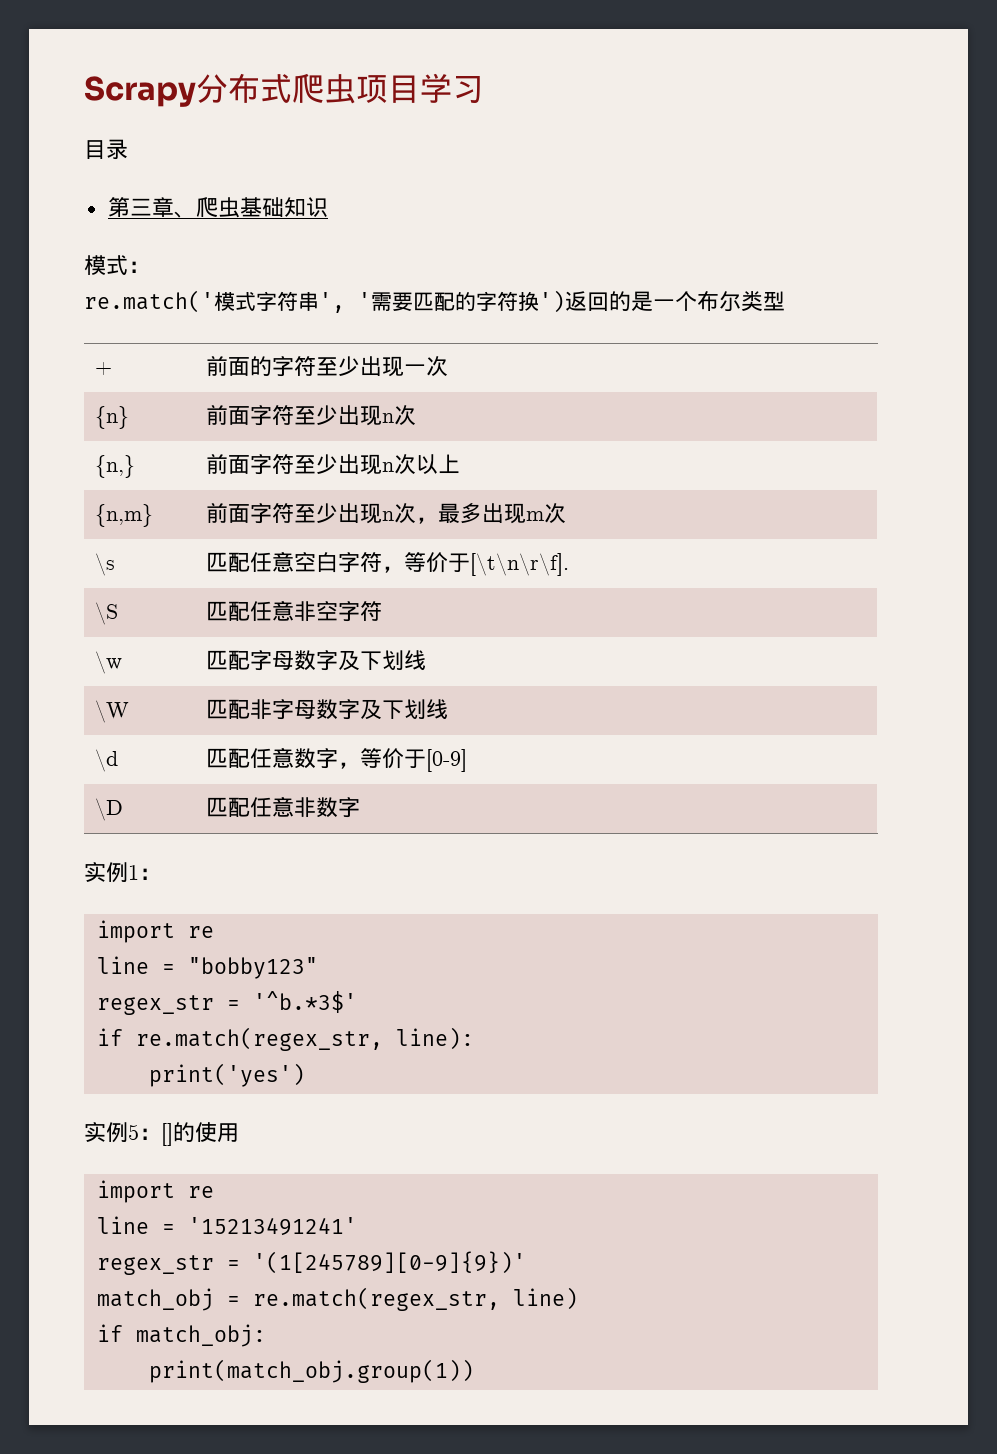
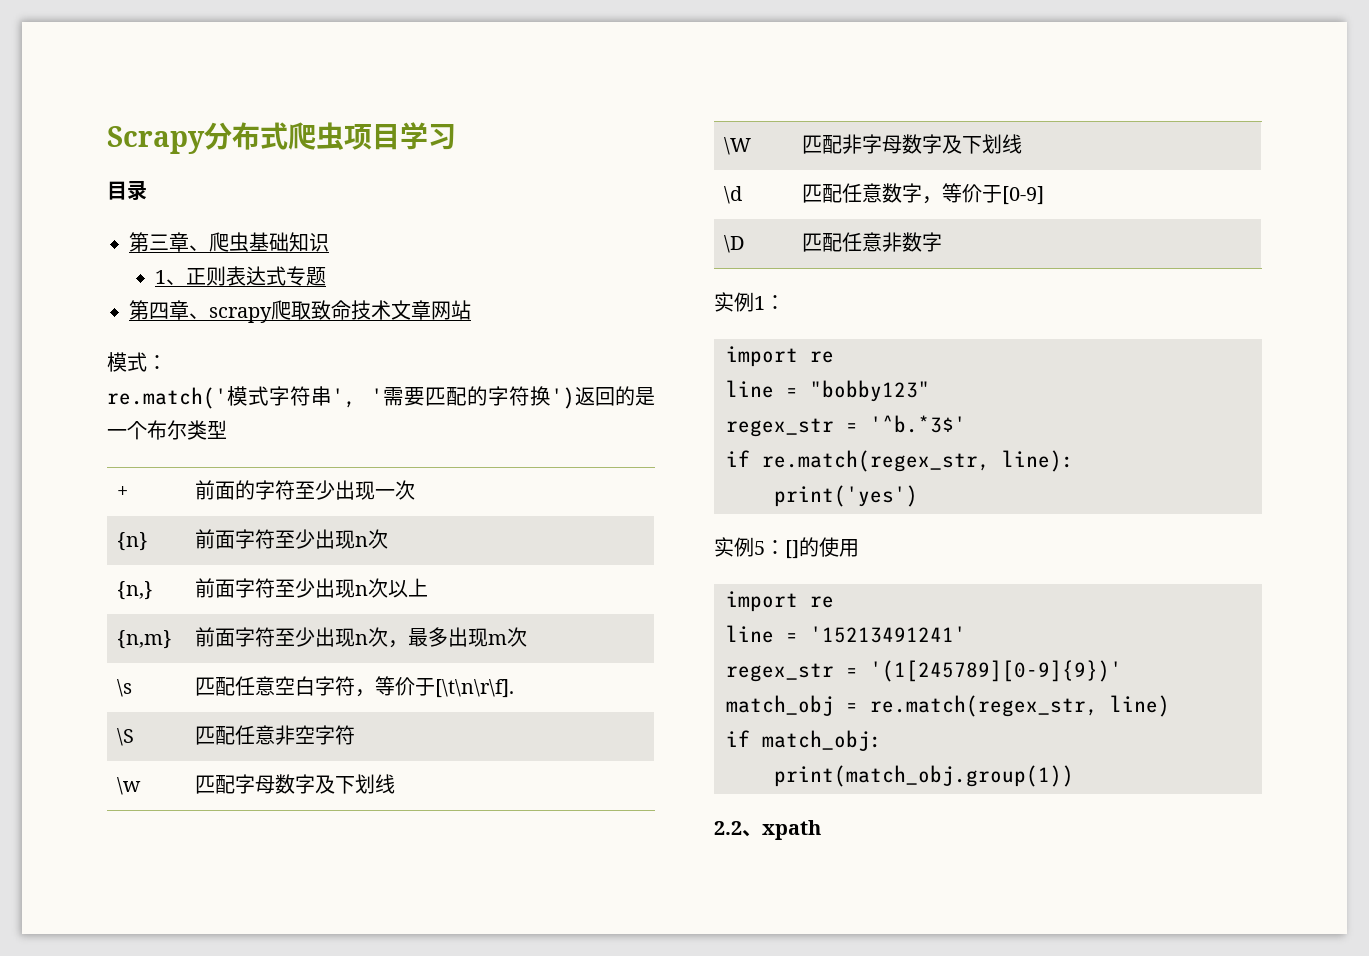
+ 1、正则表达式专题
+ 第四章、scrapy爬取致命技术文章网站
+ 2.2、xpath

